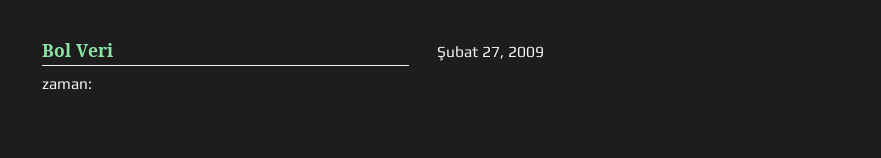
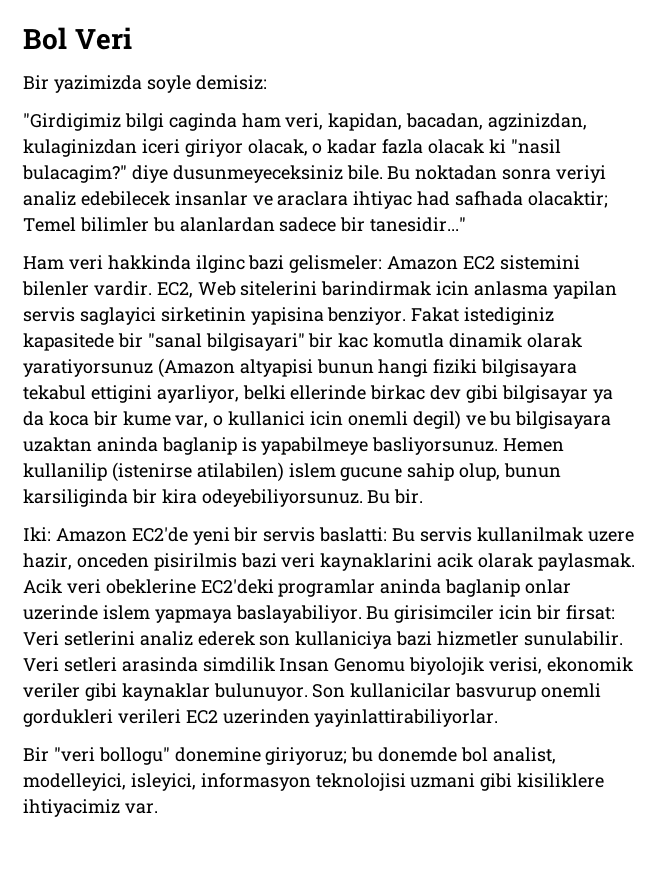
- zaman:
- Şubat 27, 2009
+ Bir yazimizda soyle demisiz:
+ "Girdigimiz bilgi caginda ham veri, kapidan, bacadan, agzinizdan, kulaginizdan iceri giriyor olacak, o kadar fazla olacak ki "nasil bulacagim?" diye dusunmeyeceksiniz bile. Bu noktadan sonra veriyi analiz edebilecek insanlar ve araclara ihtiyac had safhada olacaktir; Temel bilimler bu alanlardan sadece bir tanesidir..."
+ Ham veri hakkinda ilginc bazi gelismeler: Amazon EC2 sistemini bilenler vardir. EC2, Web sitelerini barindirmak icin anlasma yapilan servis saglayici sirketinin yapisina benziyor. Fakat istediginiz kapasitede bir "sanal bilgisayari" bir kac komutla dinamik olarak yaratiyorsunuz (Amazon altyapisi bunun hangi fiziki bilgisayara tekabul ettigini ayarliyor, belki ellerinde birkac dev gibi bilgisayar ya da koca bir kume var, o kullanici icin onemli degil) ve bu bilgisayara uzaktan aninda baglanip is yapabilmeye basliyorsunuz. Hemen kullanilip (istenirse atilabilen) islem gucune sahip olup, bunun karsiliginda bir kira odeyebiliyorsunuz. Bu bir.
+ Iki: Amazon EC2'de yeni bir servis baslatti: Bu servis kullanilmak uzere hazir, onceden pisirilmis bazi veri kaynaklarini acik olarak paylasmak. Acik veri obeklerine EC2'deki programlar aninda baglanip onlar uzerinde islem yapmaya baslayabiliyor. Bu girisimciler icin bir firsat: Veri setlerini analiz ederek son kullaniciya bazi hizmetler sunulabilir. Veri setleri arasinda simdilik Insan Genomu biyolojik verisi, ekonomik veriler gibi kaynaklar bulunuyor. Son kullanicilar basvurup onemli gordukleri verileri EC2 uzerinden yayinlattirabiliyorlar.
+ Bir "veri bollogu" donemine giriyoruz; bu donemde bol analist, modelleyici, isleyici, informasyon teknolojisi uzmani gibi kisiliklere ihtiyacimiz var.

